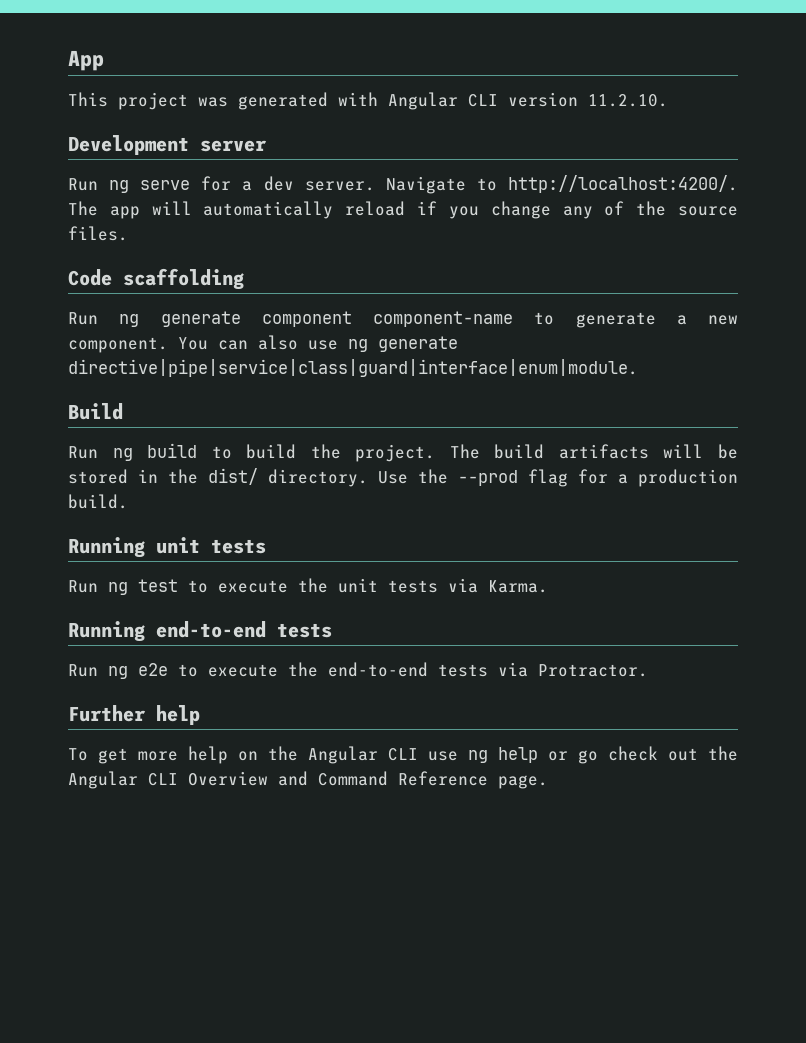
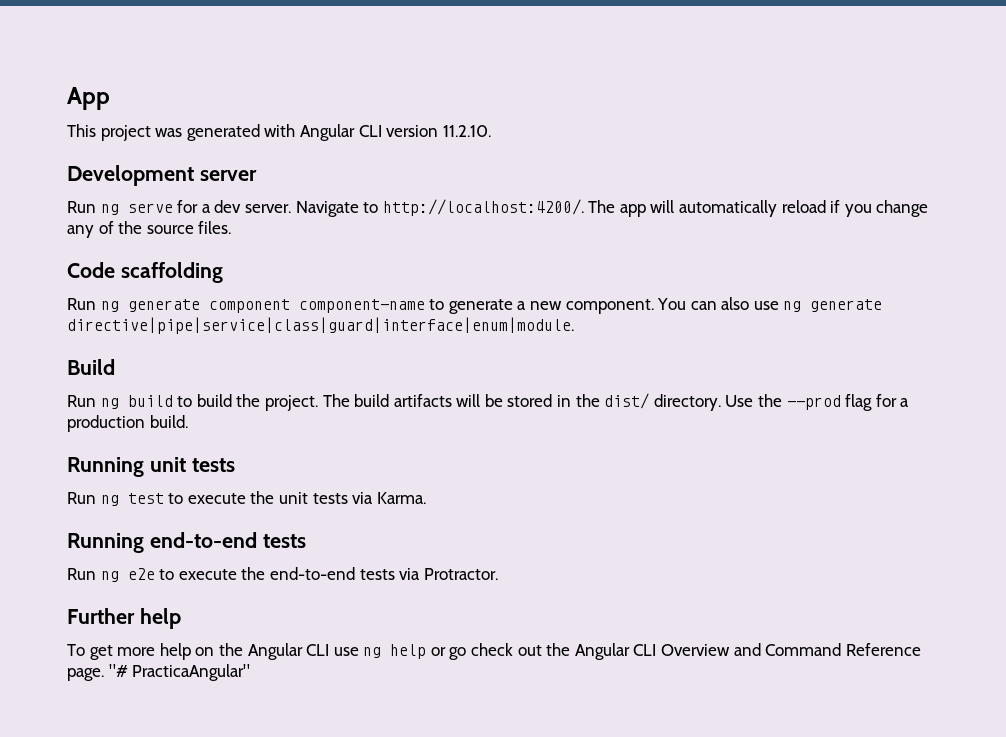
+ "# PracticaAngular"

